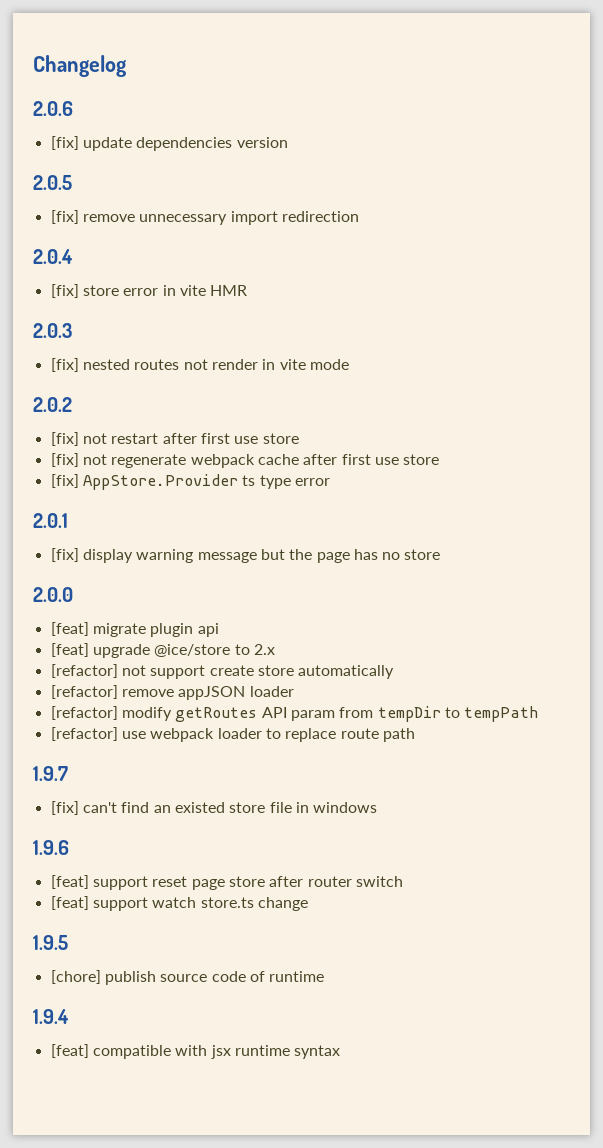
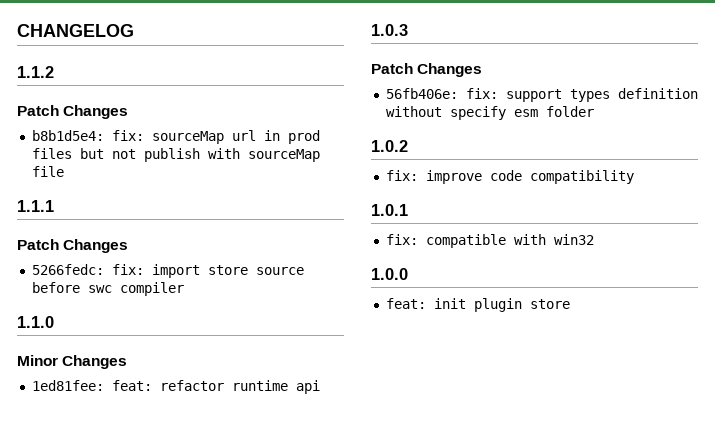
- Changelog
- 2.0.6
- [fix] update dependencies version
- 2.0.5
- [fix] remove unnecessary import redirection
- 2.0.4
- [fix] store error in vite HMR
- 2.0.3
- [fix] nested routes not render in vite mode
- 2.0.2
- [fix] not restart after first use store
- [fix] not regenerate webpack cache after first use store
- [fix] AppStore.Provider ts type error
- 2.0.1
- [fix] display warning message but the page has no store
- 2.0.0
- [feat] migrate plugin api
- [feat] upgrade @ice/store to 2.x
- [refactor] not support create store automatically
- [refactor] remove appJSON loader
- [refactor] modify getRoutes API param from tempDir to tempPath
- [refactor] use webpack loader to replace route path
- 1.9.7
- [fix] can't find an existed store file in windows
- 1.9.6
- [feat] support reset page store after router switch
- [feat] support watch store.ts change
- 1.9.5
- [chore] publish source code of runtime
- 1.9.4
- [feat] compatible with jsx runtime syntax
+ CHANGELOG
+ 1.1.2
+ Patch Changes
+ b8b1d5e4: fix: sourceMap url in prod files but not publish with sourceMap file
+ 1.1.1
+ Patch Changes
+ 5266fedc: fix: import store source before swc compiler
+ 1.1.0
+ Minor Changes
+ 1ed81fee: feat: refactor runtime api
+ 1.0.3
+ Patch Changes
+ 56fb406e: fix: support types definition without specify esm folder
+ 1.0.2
+ fix: improve code compatibility
+ 1.0.1
+ fix: compatible with win32
+ 1.0.0
+ feat: init plugin store

